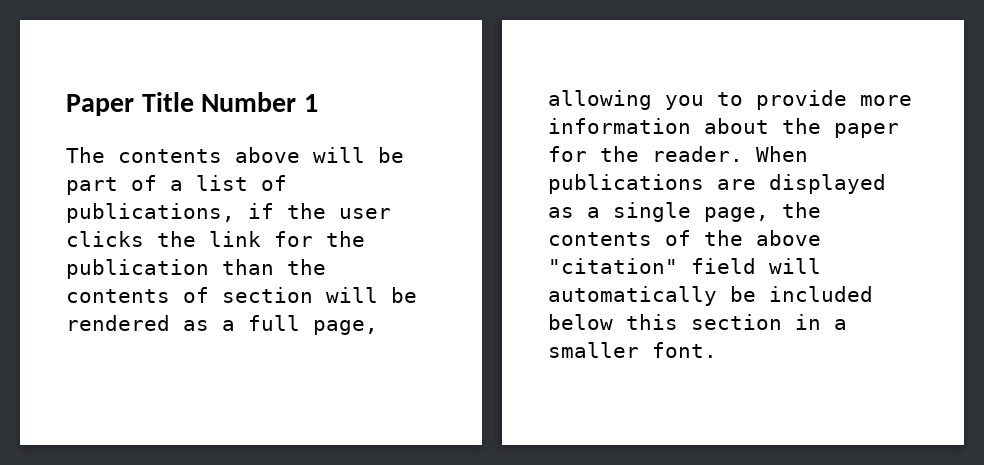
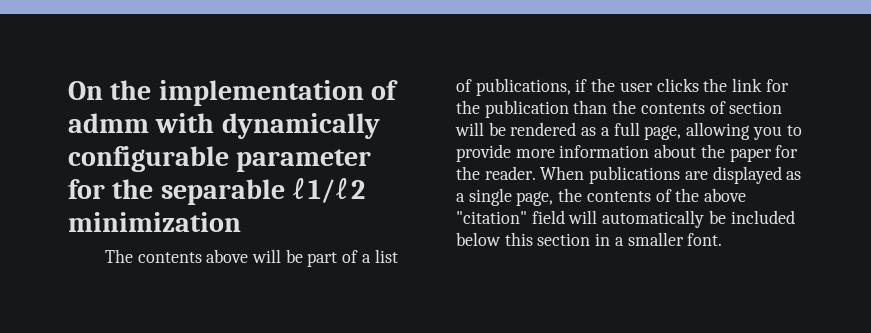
- Paper Title Number 1
+ On the implementation of admm with dynamically configurable parameter for the separable ℓ1/ℓ2 minimization

